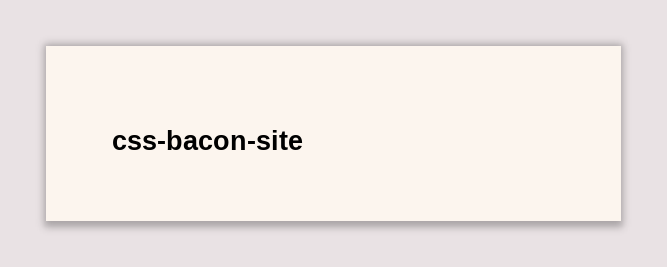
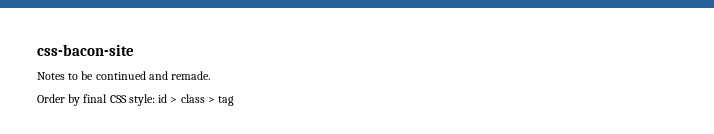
+ Notes to be continued and remade.
+ Order by final CSS style: id > class > tag

